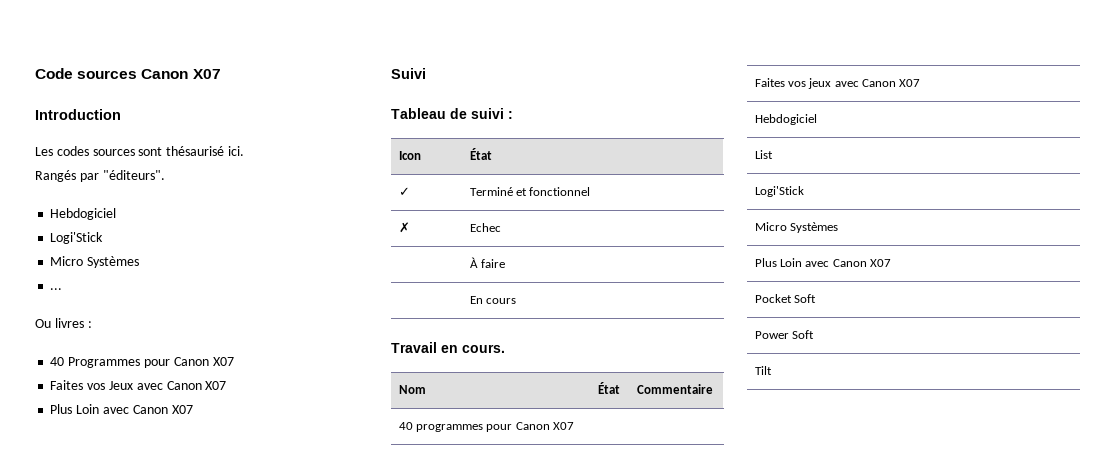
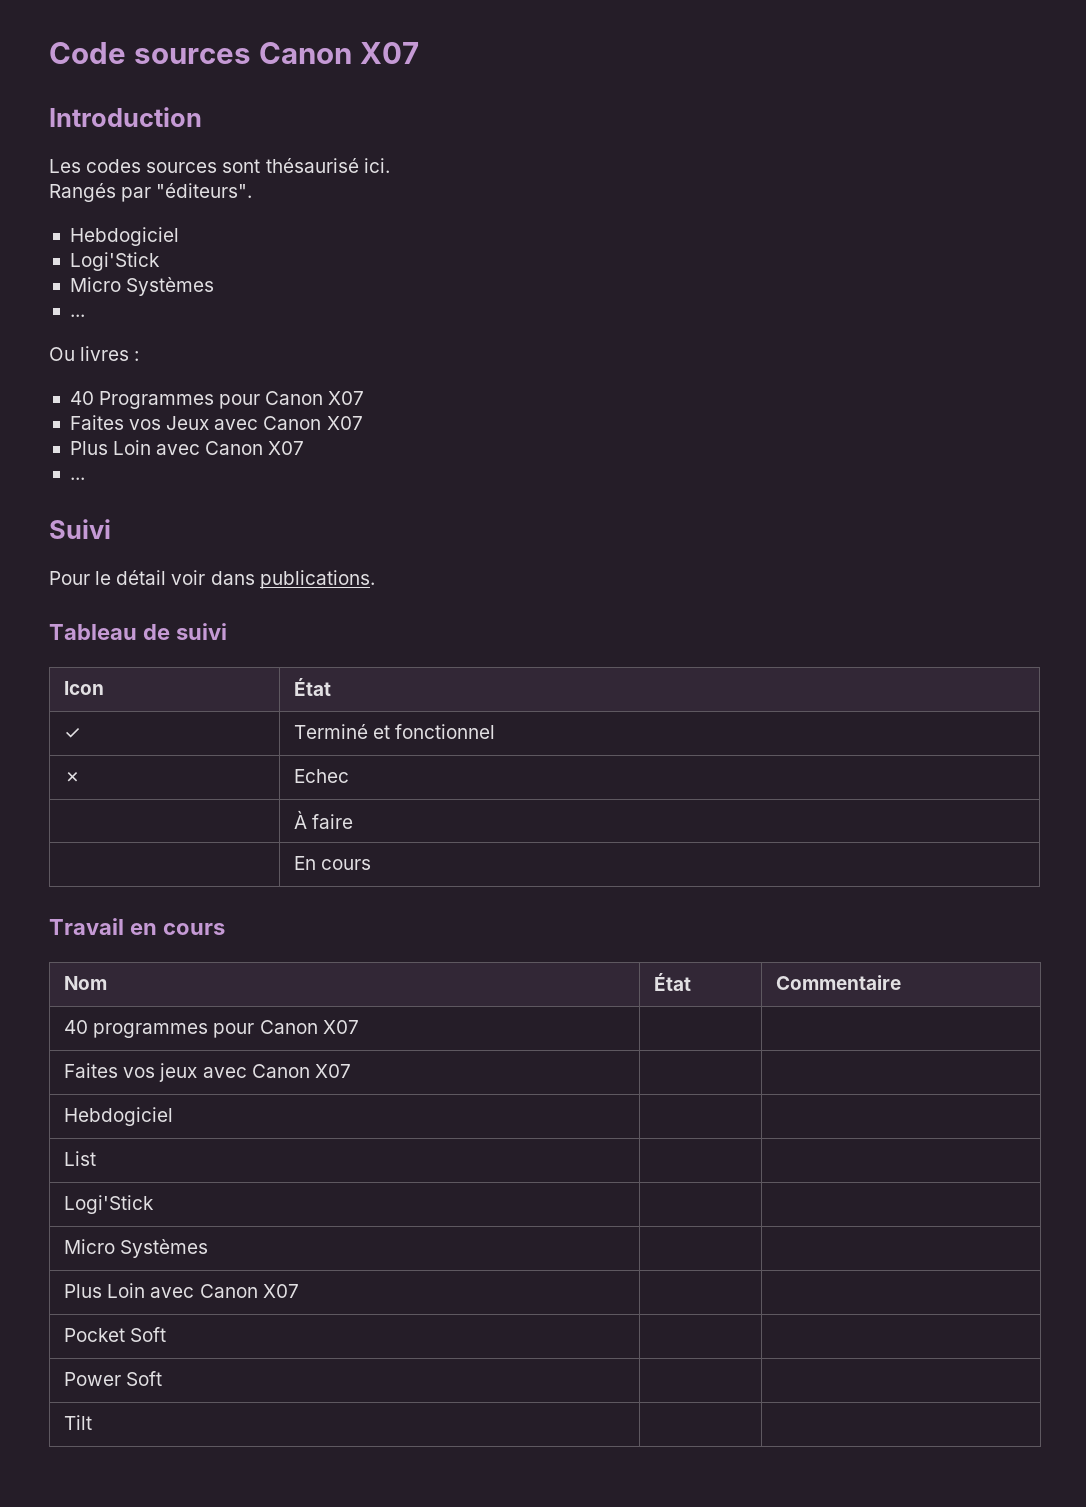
  Faites vos Jeux avec Canon X07
  Plus Loin avec Canon X07
+ ...
+ Pour le détail voir dans publications.
- Tableau de suivi :
+ Tableau de suivi
- Travail en cours.
+ Travail en cours

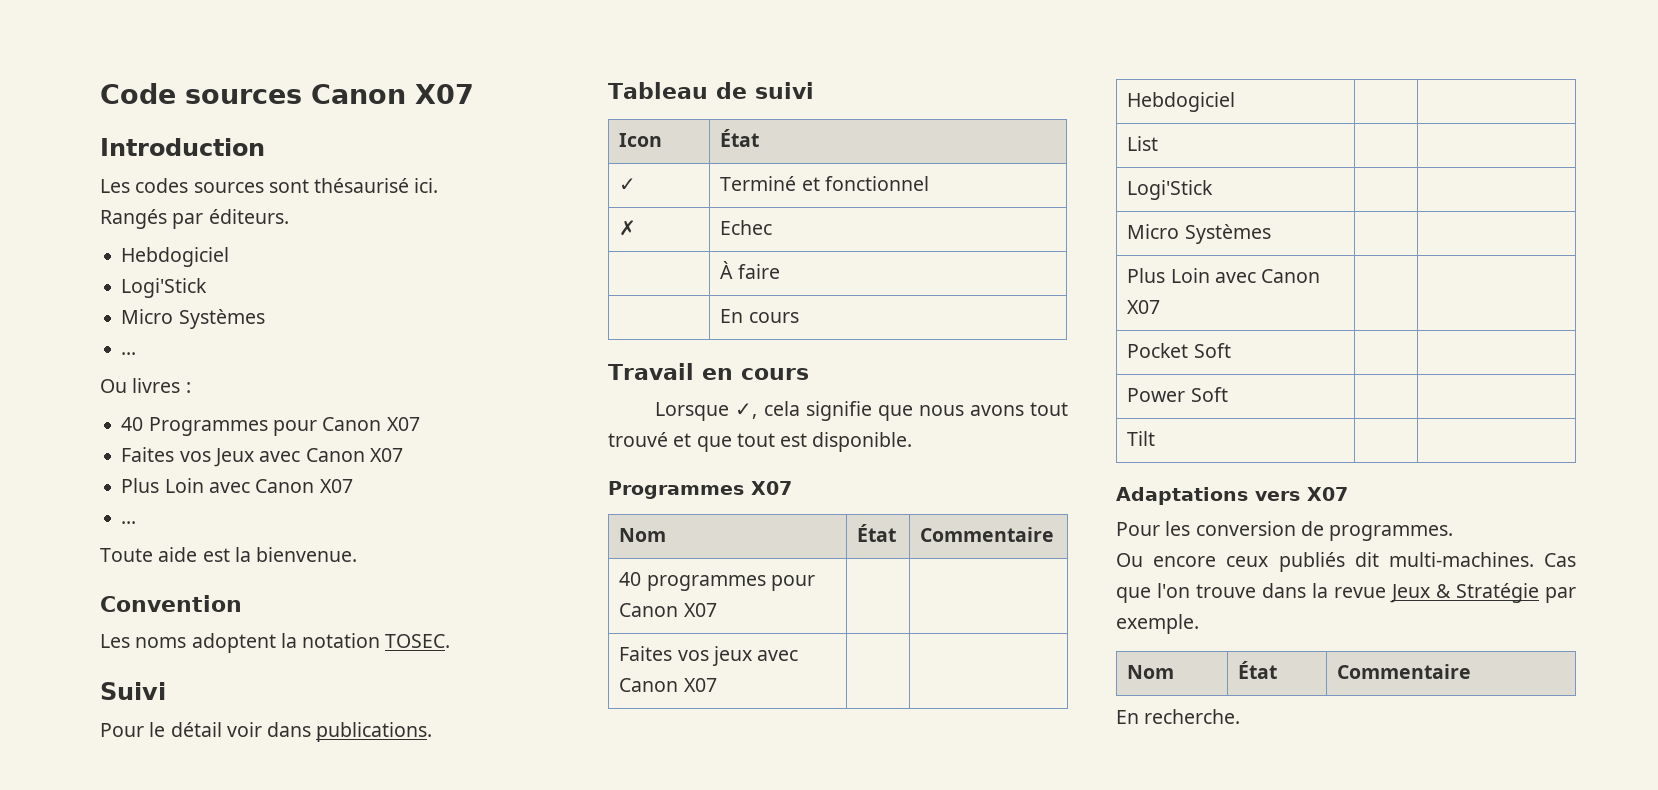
- Rangés par "éditeurs".
+ Rangés par éditeurs.
+ Toute aide est la bienvenue.
+ Convention
+ Les noms adoptent la notation TOSEC.
+ Lorsque ✓, cela signifie que nous avons tout trouvé et que tout est disponible.
+ Programmes X07
+ Adaptations vers X07
+ Pour les conversion de programmes.
+ Ou encore ceux publiés dit multi-machines. Cas que l'on trouve dans la revue Jeux & Stratégie par exemple.
+ Nom | État | Commentaire
+ En recherche.

